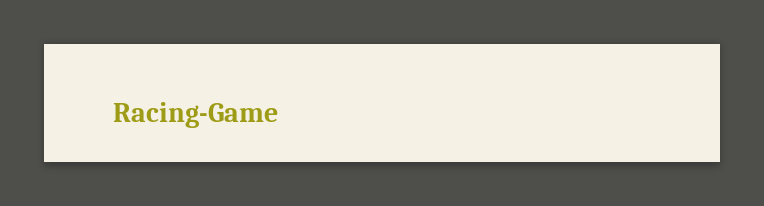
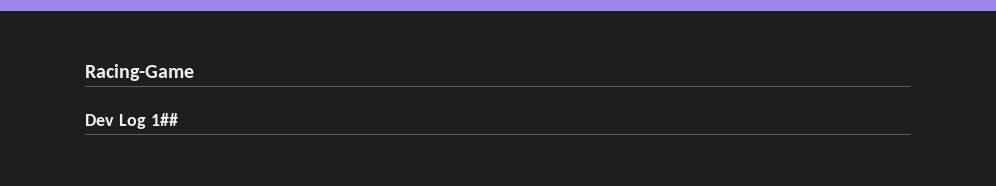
+ Dev Log 1##

